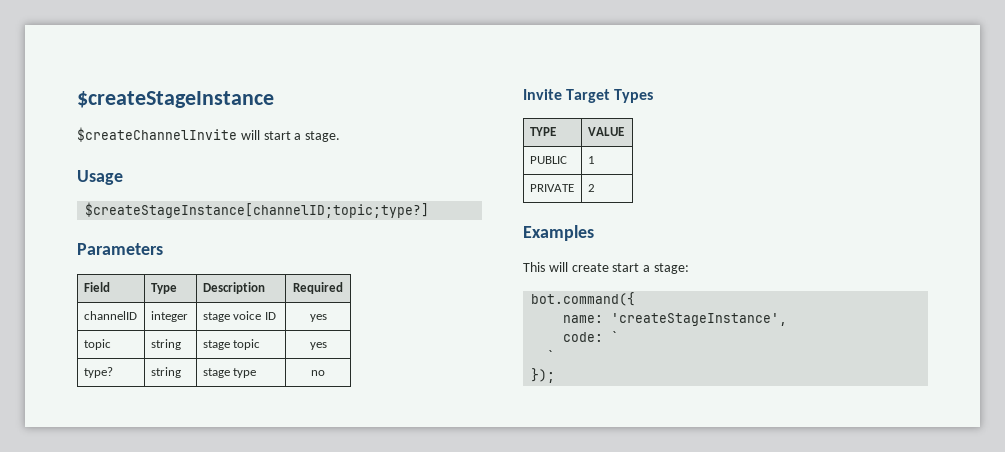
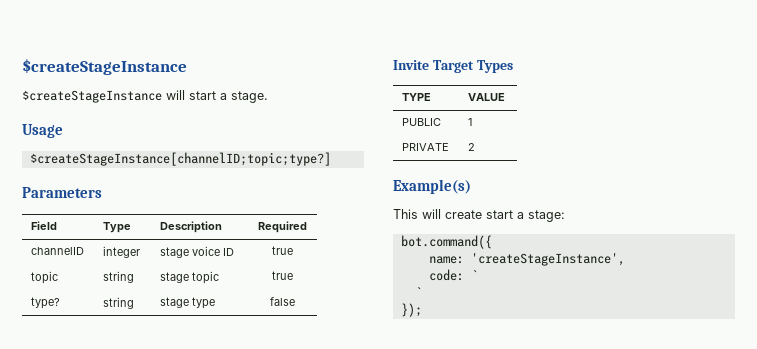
- $createChannelInvite will start a stage.
+ $createStageInstance will start a stage.
- channelID | integer | stage voice ID | yes
+ channelID | integer | stage voice ID | true
- topic | string | stage topic | yes
+ topic | string | stage topic | true
- type? | string | stage type | no
+ type? | string | stage type | false
- Examples
+ Example(s)

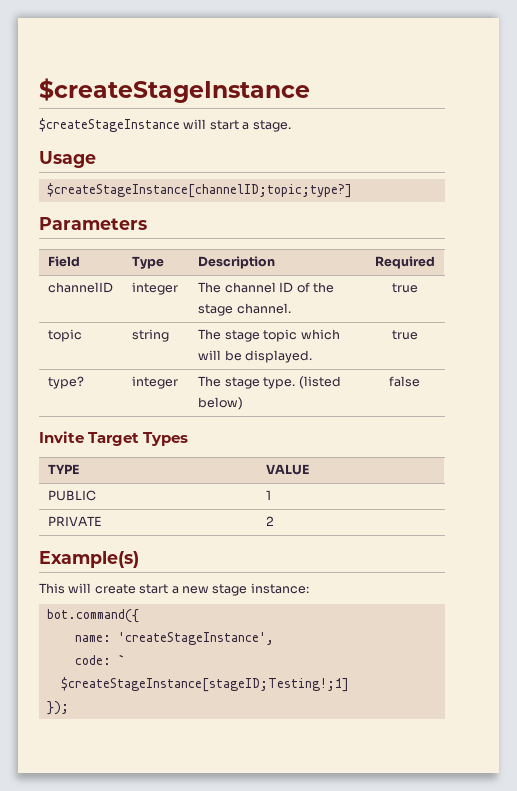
- channelID | integer | stage voice ID | true
+ channelID | integer | The channel ID of the stage channel. | true
- topic | string | stage topic | true
- type? | string | stage type | false
+ topic | string | The stage topic which will be displayed. | true
+ type? | integer | The stage type. (listed below) | false
- This will create start a stage:
+ This will create start a new stage instance:
  code: `
- `
+ $createStageInstance[stageID;Testing!;1]

